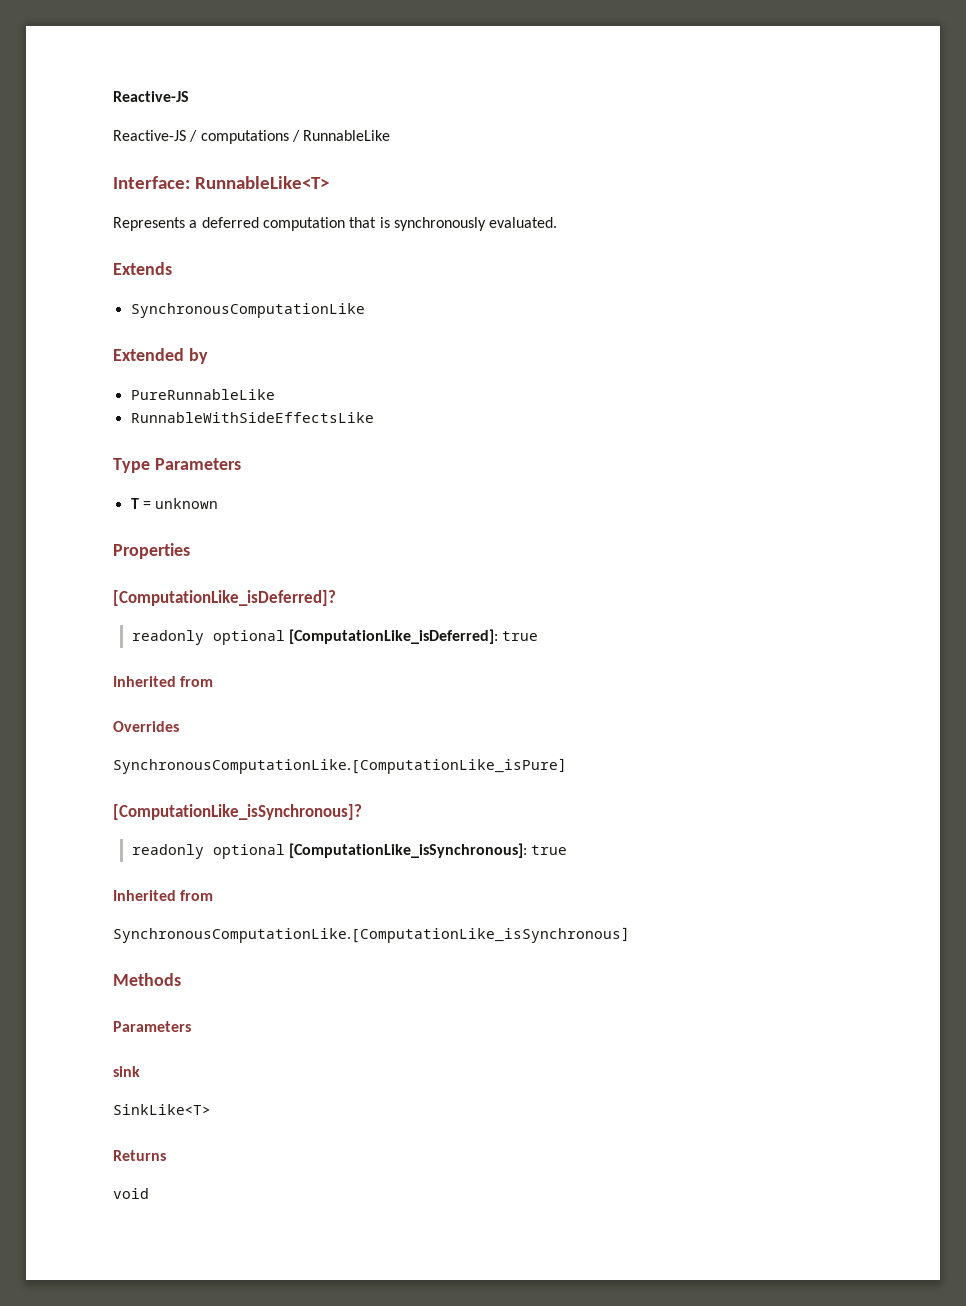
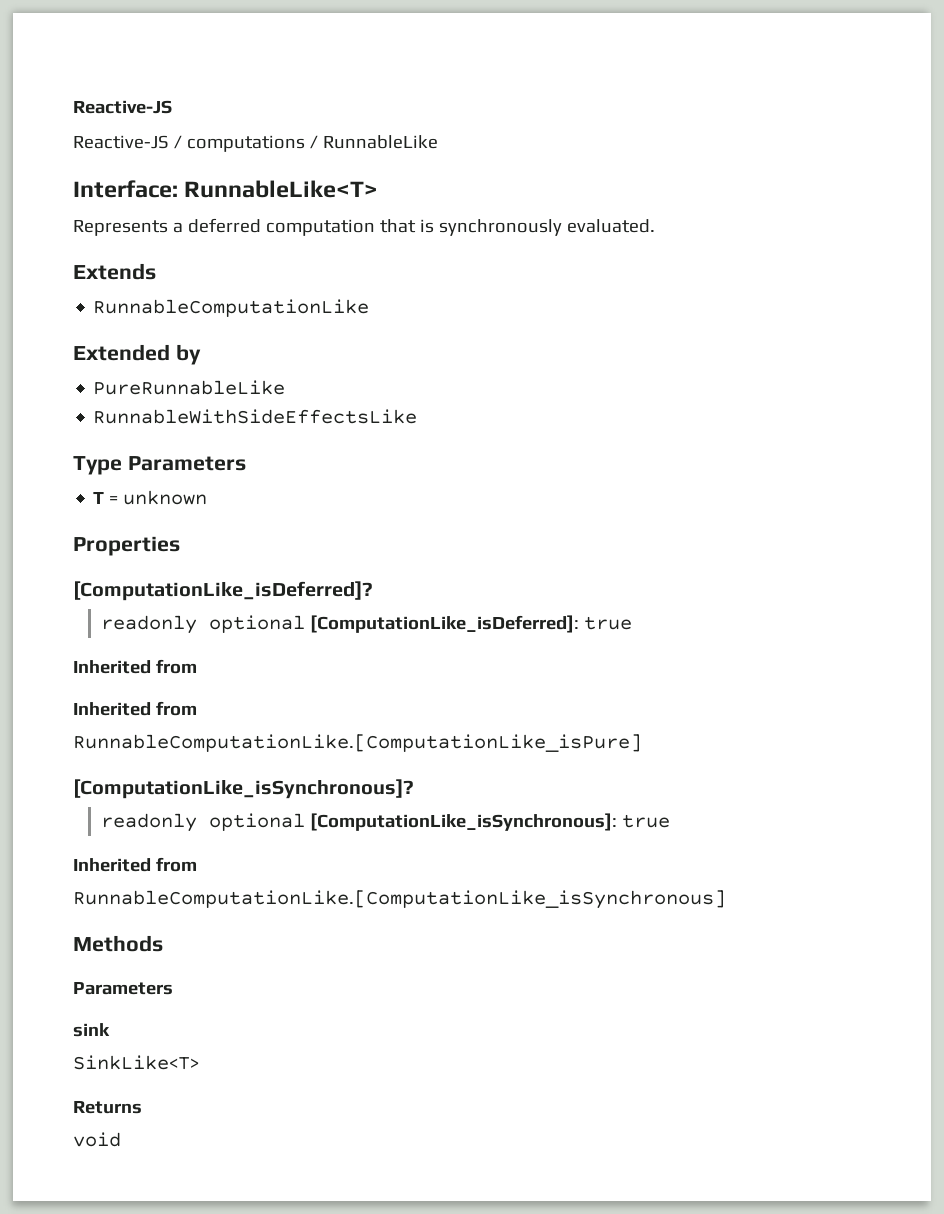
- SynchronousComputationLike
+ RunnableComputationLike
  readonly optional [ComputationLike_isDeferred]: true
  Inherited from
- Overrides
- SynchronousComputationLike.[ComputationLike_isPure]
+ Inherited from
+ RunnableComputationLike.[ComputationLike_isPure]
- SynchronousComputationLike.[ComputationLike_isSynchronous]
+ RunnableComputationLike.[ComputationLike_isSynchronous]

